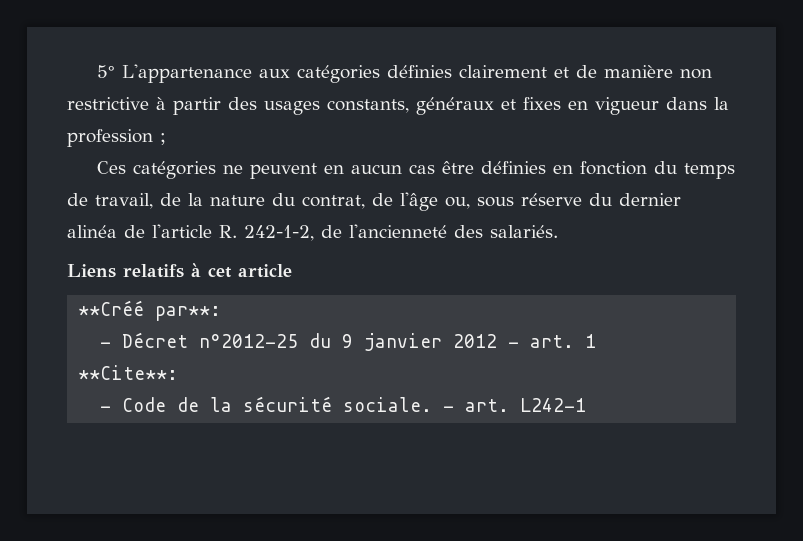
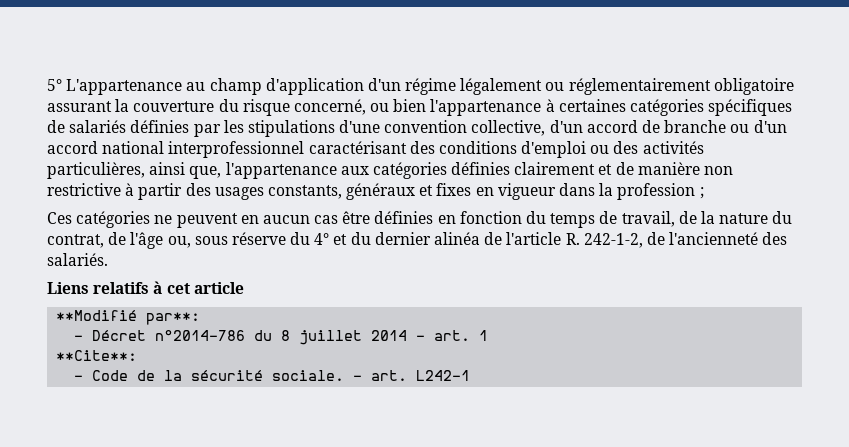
- 5° L'appartenance aux catégories définies clairement et de manière non restrictive à partir des usages constants, généraux et fixes en vigueur dans la profession ;
+ 5° L'appartenance au champ d'application d'un régime légalement ou réglementairement obligatoire assurant la couverture du risque concerné, ou bien l'appartenance à certaines catégories spécifiques de salariés définies par les stipulations d'une convention collective, d'un accord de branche ou d'un accord national interprofessionnel caractérisant des conditions d'emploi ou des activités particulières, ainsi que, l'appartenance aux catégories définies clairement et de manière non restrictive à partir des usages constants, généraux et fixes en vigueur dans la profession ;
- Ces catégories ne peuvent en aucun cas être définies en fonction du temps de travail, de la nature du contrat, de l'âge ou, sous réserve du dernier alinéa de l'article R. 242-1-2, de l'ancienneté des salariés.
+ Ces catégories ne peuvent en aucun cas être définies en fonction du temps de travail, de la nature du contrat, de l'âge ou, sous réserve du 4° et du dernier alinéa de l'article R. 242-1-2, de l'ancienneté des salariés.
- **Créé par**:
+ **Modifié par**:
- - Décret n°2012-25 du 9 janvier 2012 - art. 1
+ - Décret n°2014-786 du 8 juillet 2014 - art. 1

